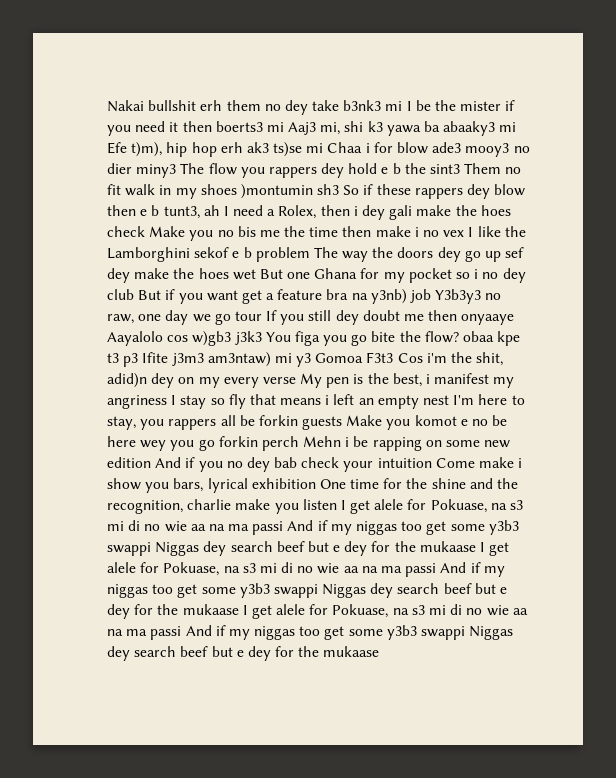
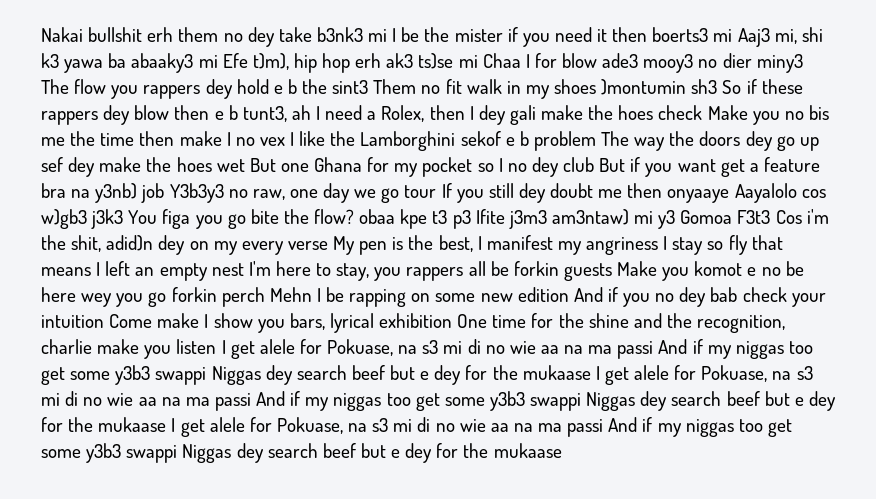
- Nakai bullshit erh them no dey take b3nk3 mi I be the mister if you need it then boerts3 mi Aaj3 mi, shi k3 yawa ba abaaky3 mi Efe t)m), hip hop erh ak3 ts)se mi Chaa i for blow ade3 mooy3 no dier miny3 The flow you rappers dey hold e b the sint3 Them no fit walk in my shoes )montumin sh3 So if these rappers dey blow then e b tunt3, ah I need a Rolex, then i dey gali make the hoes check Make you no bis me the time then make i no vex I like the Lamborghini sekof e b problem The way the doors dey go up sef dey make the hoes wet But one Ghana for my pocket so i no dey club But if you want get a feature bra na y3nb) job Y3b3y3 no raw, one day we go tour If you still dey doubt me then onyaaye Aayalolo cos w)gb3 j3k3 You figa you go bite the flow? obaa kpe t3 p3 Ifite j3m3 am3ntaw) mi y3 Gomoa F3t3 Cos i'm the shit, adid)n dey on my every verse My pen is the best, i manifest my angriness I stay so fly that means i left an empty nest I'm here to stay, you rappers all be forkin guests Make you komot e no be here wey you go forkin perch Mehn i be rapping on some new edition And if you no dey bab check your intuition Come make i show you bars, lyrical exhibition One time for the shine and the recognition, charlie make you listen I get alele for Pokuase, na s3 mi di no wie aa na ma passi And if my niggas too get some y3b3 swappi Niggas dey search beef but e dey for the mukaase I get alele for Pokuase, na s3 mi di no wie aa na ma passi And if my niggas too get some y3b3 swappi Niggas dey search beef but e dey for the mukaase I get alele for Pokuase, na s3 mi di no wie aa na ma passi And if my niggas too get some y3b3 swappi Niggas dey search beef but e dey for the mukaase
+ Nakai bullshit erh them no dey take b3nk3 mi I be the mister if you need it then boerts3 mi Aaj3 mi, shi k3 yawa ba abaaky3 mi Efe t)m), hip hop erh ak3 ts)se mi Chaa I for blow ade3 mooy3 no dier miny3 The flow you rappers dey hold e b the sint3 Them no fit walk in my shoes )montumin sh3 So if these rappers dey blow then e b tunt3, ah I need a Rolex, then I dey gali make the hoes check Make you no bis me the time then make I no vex I like the Lamborghini sekof e b problem The way the doors dey go up sef dey make the hoes wet But one Ghana for my pocket so I no dey club But if you want get a feature bra na y3nb) job Y3b3y3 no raw, one day we go tour If you still dey doubt me then onyaaye Aayalolo cos w)gb3 j3k3 You figa you go bite the flow? obaa kpe t3 p3 Ifite j3m3 am3ntaw) mi y3 Gomoa F3t3 Cos i'm the shit, adid)n dey on my every verse My pen is the best, I manifest my angriness I stay so fly that means I left an empty nest I'm here to stay, you rappers all be forkin guests Make you komot e no be here wey you go forkin perch Mehn I be rapping on some new edition And if you no dey bab check your intuition Come make I show you bars, lyrical exhibition One time for the shine and the recognition, charlie make you listen I get alele for Pokuase, na s3 mi di no wie aa na ma passi And if my niggas too get some y3b3 swappi Niggas dey search beef but e dey for the mukaase I get alele for Pokuase, na s3 mi di no wie aa na ma passi And if my niggas too get some y3b3 swappi Niggas dey search beef but e dey for the mukaase I get alele for Pokuase, na s3 mi di no wie aa na ma passi And if my niggas too get some y3b3 swappi Niggas dey search beef but e dey for the mukaase

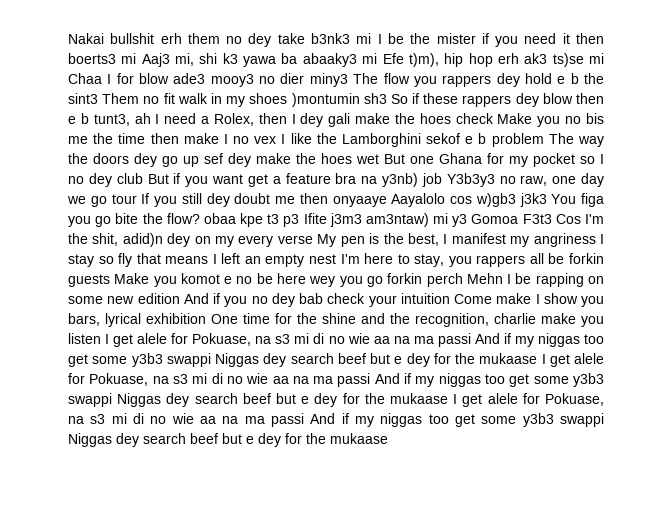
- Nakai bullshit erh them no dey take b3nk3 mi I be the mister if you need it then boerts3 mi Aaj3 mi, shi k3 yawa ba abaaky3 mi Efe t)m), hip hop erh ak3 ts)se mi Chaa I for blow ade3 mooy3 no dier miny3 The flow you rappers dey hold e b the sint3 Them no fit walk in my shoes )montumin sh3 So if these rappers dey blow then e b tunt3, ah I need a Rolex, then I dey gali make the hoes check Make you no bis me the time then make I no vex I like the Lamborghini sekof e b problem The way the doors dey go up sef dey make the hoes wet But one Ghana for my pocket so I no dey club But if you want get a feature bra na y3nb) job Y3b3y3 no raw, one day we go tour If you still dey doubt me then onyaaye Aayalolo cos w)gb3 j3k3 You figa you go bite the flow? obaa kpe t3 p3 Ifite j3m3 am3ntaw) mi y3 Gomoa F3t3 Cos i'm the shit, adid)n dey on my every verse My pen is the best, I manifest my angriness I stay so fly that means I left an empty nest I'm here to stay, you rappers all be forkin guests Make you komot e no be here wey you go forkin perch Mehn I be rapping on some new edition And if you no dey bab check your intuition Come make I show you bars, lyrical exhibition One time for the shine and the recognition, charlie make you listen I get alele for Pokuase, na s3 mi di no wie aa na ma passi And if my niggas too get some y3b3 swappi Niggas dey search beef but e dey for the mukaase I get alele for Pokuase, na s3 mi di no wie aa na ma passi And if my niggas too get some y3b3 swappi Niggas dey search beef but e dey for the mukaase I get alele for Pokuase, na s3 mi di no wie aa na ma passi And if my niggas too get some y3b3 swappi Niggas dey search beef but e dey for the mukaase
+ Nakai bullshit erh them no dey take b3nk3 mi I be the mister if you need it then boerts3 mi Aaj3 mi, shi k3 yawa ba abaaky3 mi Efe t)m), hip hop erh ak3 ts)se mi Chaa I for blow ade3 mooy3 no dier miny3 The flow you rappers dey hold e b the sint3 Them no fit walk in my shoes )montumin sh3 So if these rappers dey blow then e b tunt3, ah I need a Rolex, then I dey gali make the hoes check Make you no bis me the time then make I no vex I like the Lamborghini sekof e b problem The way the doors dey go up sef dey make the hoes wet But one Ghana for my pocket so I no dey club But if you want get a feature bra na y3nb) job Y3b3y3 no raw, one day we go tour If you still dey doubt me then onyaaye Aayalolo cos w)gb3 j3k3 You figa you go bite the flow? obaa kpe t3 p3 Ifite j3m3 am3ntaw) mi y3 Gomoa F3t3 Cos I'm the shit, adid)n dey on my every verse My pen is the best, I manifest my angriness I stay so fly that means I left an empty nest I'm here to stay, you rappers all be forkin guests Make you komot e no be here wey you go forkin perch Mehn I be rapping on some new edition And if you no dey bab check your intuition Come make I show you bars, lyrical exhibition One time for the shine and the recognition, charlie make you listen I get alele for Pokuase, na s3 mi di no wie aa na ma passi And if my niggas too get some y3b3 swappi Niggas dey search beef but e dey for the mukaase I get alele for Pokuase, na s3 mi di no wie aa na ma passi And if my niggas too get some y3b3 swappi Niggas dey search beef but e dey for the mukaase I get alele for Pokuase, na s3 mi di no wie aa na ma passi And if my niggas too get some y3b3 swappi Niggas dey search beef but e dey for the mukaase

